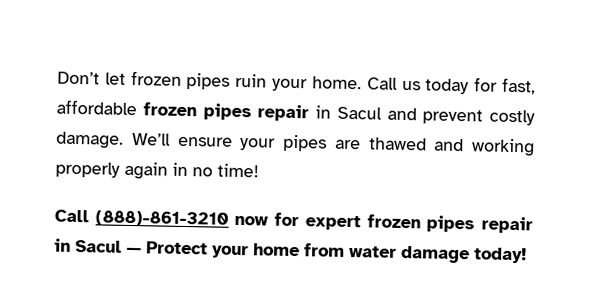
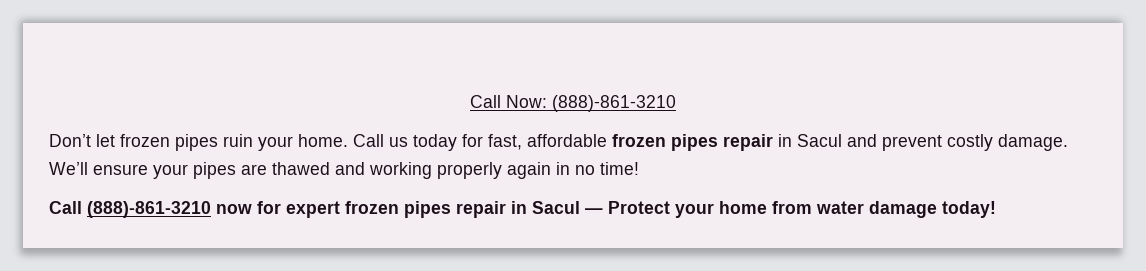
+ Call Now: (888)-861-3210

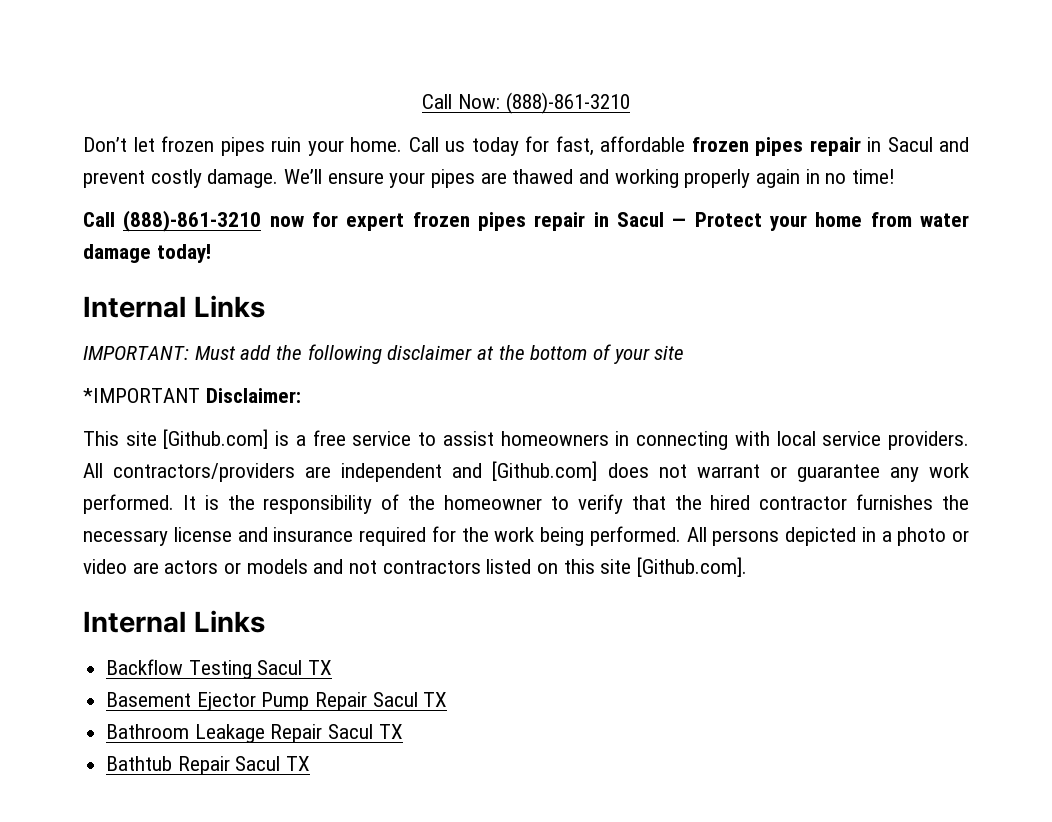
  Call (888)-861-3210 now for expert frozen pipes repair in Sacul — Protect your home from water damage today!
+ Internal Links
+ IMPORTANT: Must add the following disclaimer at the bottom of your site
+ *IMPORTANT Disclaimer:
+ This site [Github.com] is a free service to assist homeowners in connecting with local service providers. All contractors/providers are independent and [Github.com] does not warrant or guarantee any work performed. It is the responsibility of the homeowner to verify that the hired contractor furnishes the necessary license and insurance required for the work being performed. All persons depicted in a photo or video are actors or models and not contractors listed on this site [Github.com].
+ Internal Links
+ Backflow Testing Sacul TX
+ Basement Ejector Pump Repair Sacul TX
+ Bathroom Leakage Repair Sacul TX
+ Bathtub Repair Sacul TX

